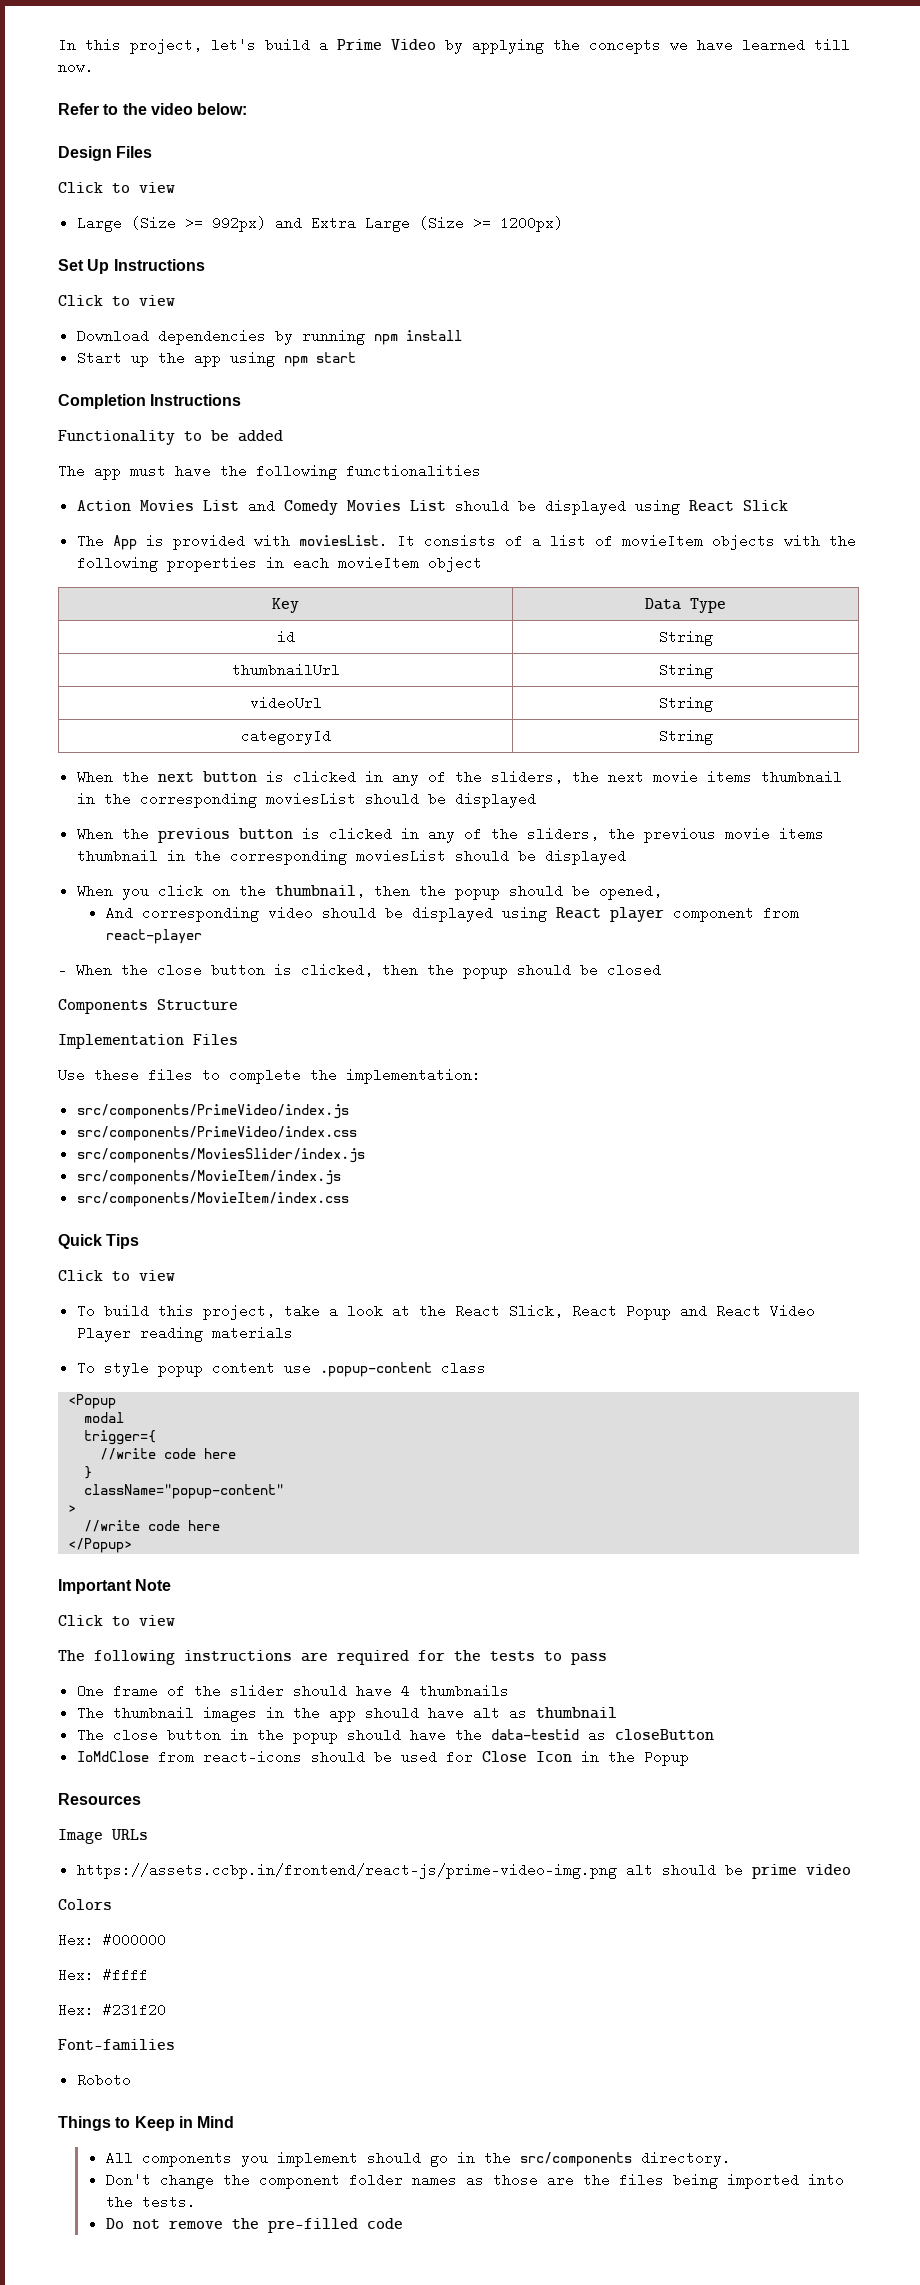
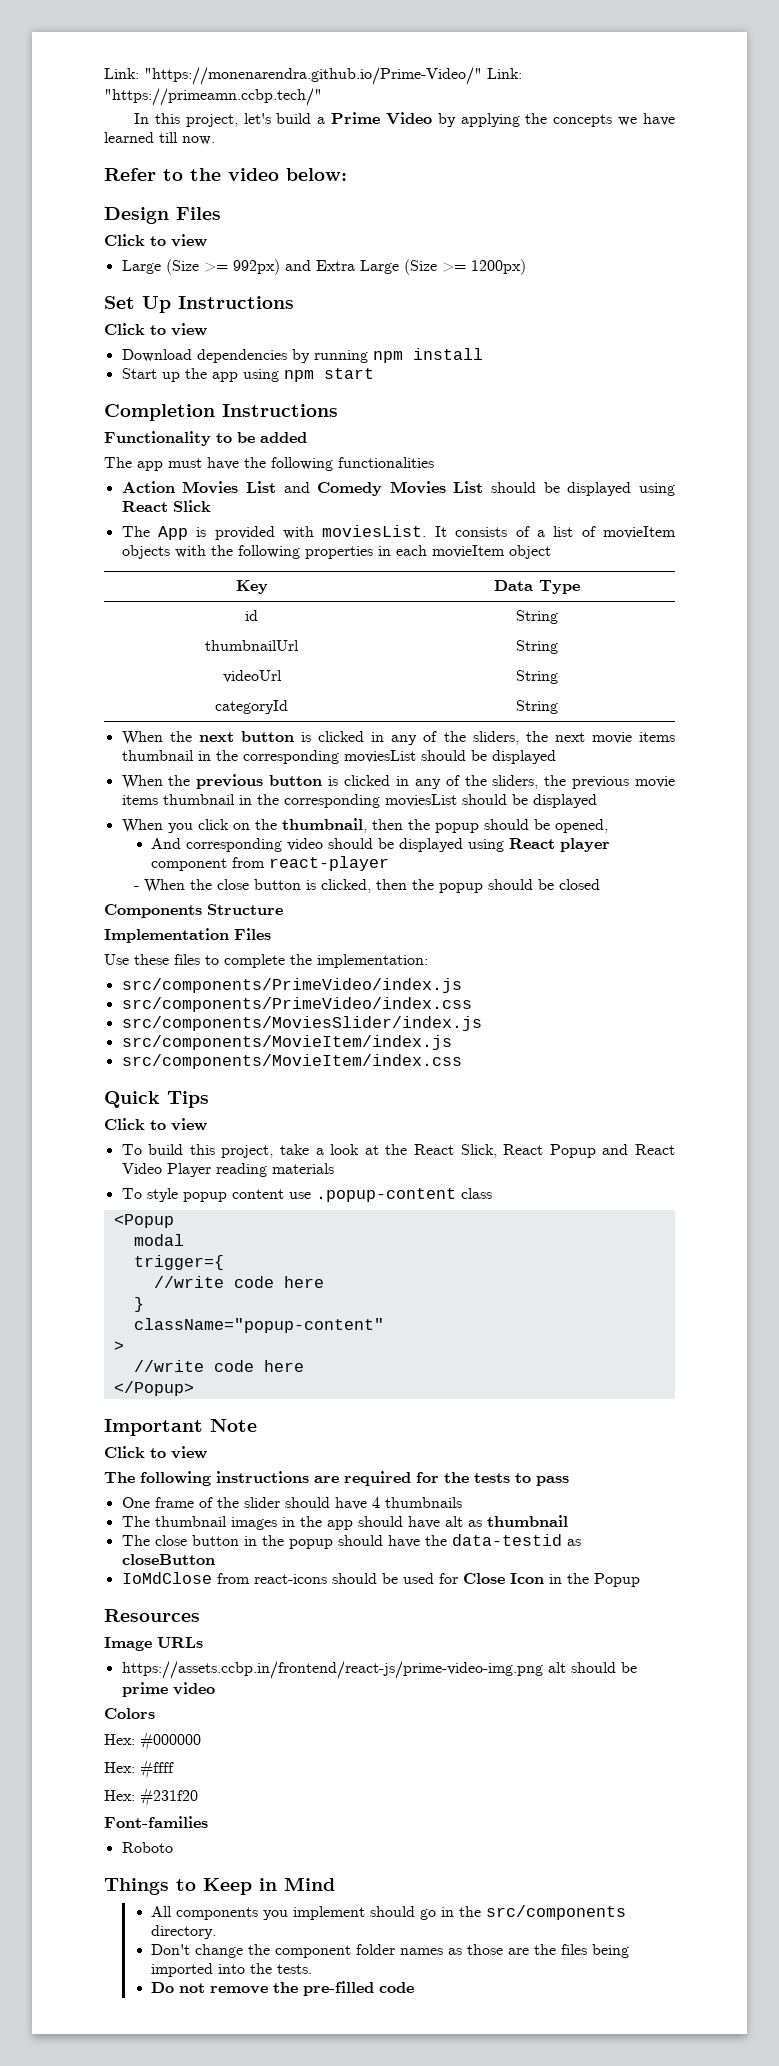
+ Link: "https://monenarendra.github.io/Prime-Video/" Link: "https://primeamn.ccbp.tech/"

